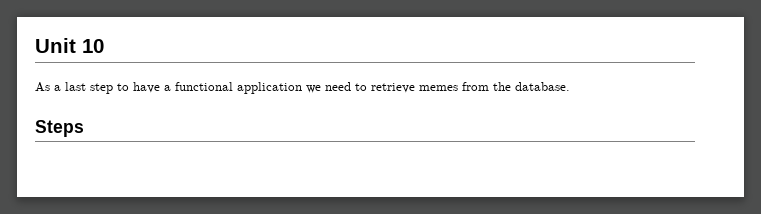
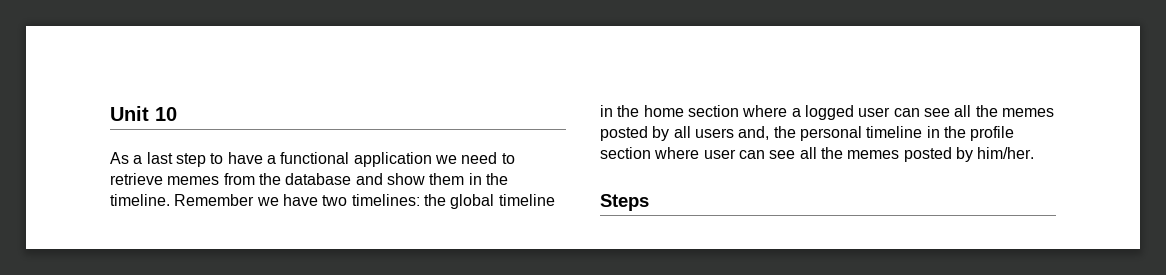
- As a last step to have a functional application we need to retrieve memes from the database.
+ As a last step to have a functional application we need to retrieve memes from the database and show them in the timeline. Remember we have two timelines: the global timeline in the home section where a logged user can see all the memes posted by all users and, the personal timeline in the profile section where user can see all the memes posted by him/her.

